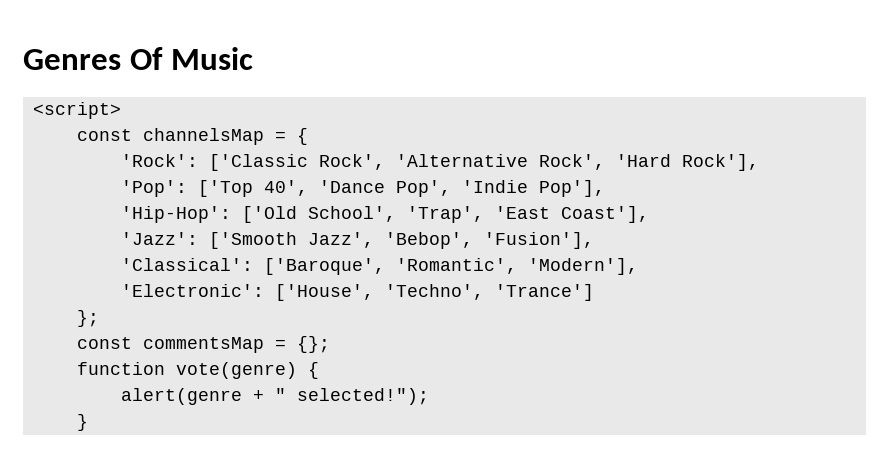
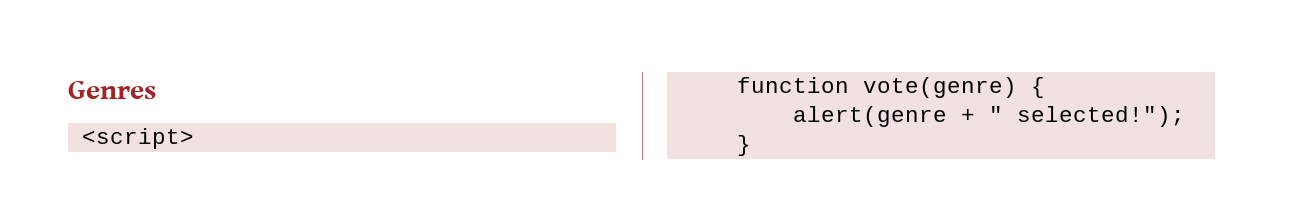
- Genres Of Music
+ Genres
- const channelsMap = {
- 'Rock': ['Classic Rock', 'Alternative Rock', 'Hard Rock'],
- 'Pop': ['Top 40', 'Dance Pop', 'Indie Pop'],
- 'Hip-Hop': ['Old School', 'Trap', 'East Coast'],
- 'Jazz': ['Smooth Jazz', 'Bebop', 'Fusion'],
- 'Classical': ['Baroque', 'Romantic', 'Modern'],
- 'Electronic': ['House', 'Techno', 'Trance']
- };
- const commentsMap = {};

